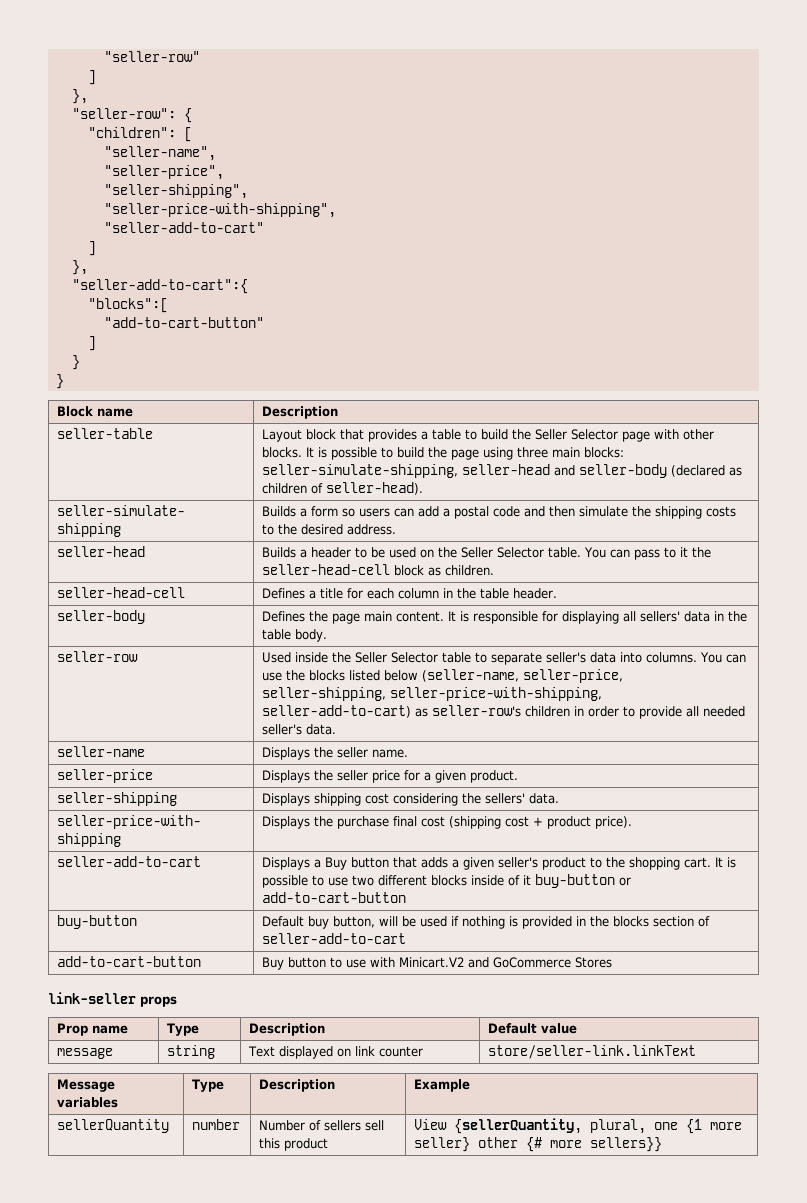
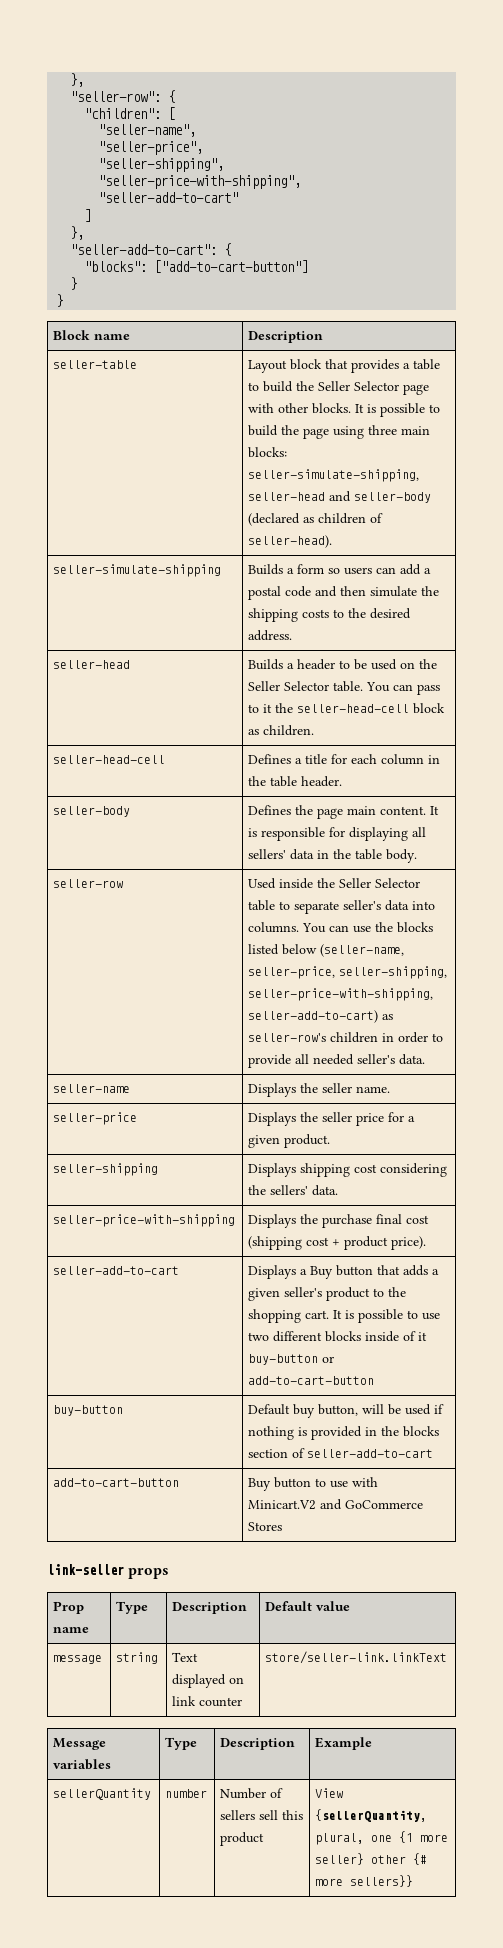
- "seller-row"
- ]
- "seller-add-to-cart":{
- "blocks":[
- "add-to-cart-button"
- ]
+ "seller-add-to-cart": {
+ "blocks": ["add-to-cart-button"]

